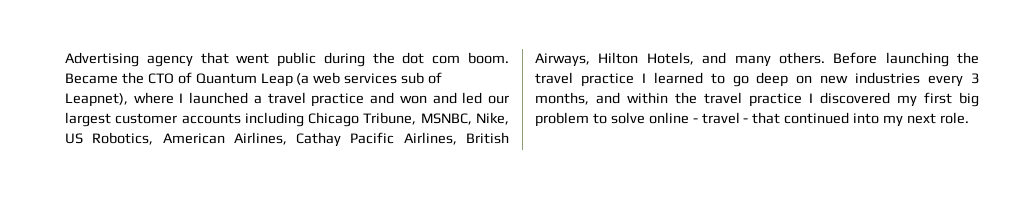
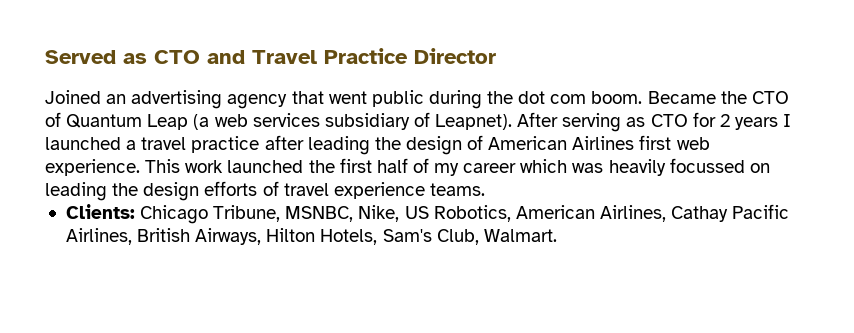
- Advertising agency that went public during the dot com boom.
+ Served as CTO and Travel Practice Director
+ Joined an advertising agency that went public during the dot com boom.
- Became the CTO of Quantum Leap (a web services sub of Leapnet), where I launched a travel practice and won and led our largest customer accounts including Chicago Tribune, MSNBC, Nike, US Robotics, American Airlines, Cathay Pacific Airlines, British Airways, Hilton Hotels, and many others. Before launching the travel practice I learned to go deep on new industries every 3 months, and within the travel practice I discovered my first big problem to solve online - travel - that continued into my next role.
+ Became the CTO of Quantum Leap (a web services subsidiary of Leapnet). After serving as CTO for 2 years I launched a travel practice after leading the design of American Airlines first web experience. This work launched the first half of my career which was heavily focussed on leading the design efforts of travel experience teams.
+ Clients: Chicago Tribune, MSNBC, Nike, US Robotics, American Airlines, Cathay Pacific Airlines, British Airways, Hilton Hotels, Sam's Club, Walmart.

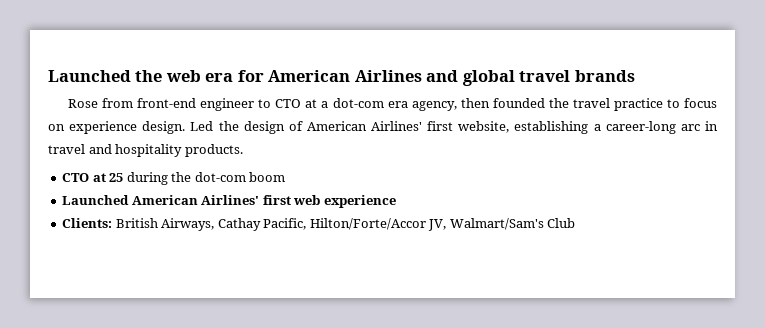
- Served as CTO and Travel Practice Director
- Joined an advertising agency that went public during the dot com boom. Became the CTO of Quantum Leap (a web services subsidiary of Leapnet). After serving as CTO for 2 years I launched a travel practice after leading the design of American Airlines first web experience. This work launched the first half of my career which was heavily focussed on leading the design efforts of travel experience teams.
+ Launched the web era for American Airlines and global travel brands
+ Rose from front-end engineer to CTO at a dot-com era agency, then founded the travel practice to focus on experience design. Led the design of American Airlines' first website, establishing a career-long arc in travel and hospitality products.
+ CTO at 25 during the dot-com boom
+ Launched American Airlines' first web experience
- Clients: Chicago Tribune, MSNBC, Nike, US Robotics, American Airlines, Cathay Pacific Airlines, British Airways, Hilton Hotels, Sam's Club, Walmart.
+ Clients: British Airways, Cathay Pacific, Hilton/Forte/Accor JV, Walmart/Sam's Club

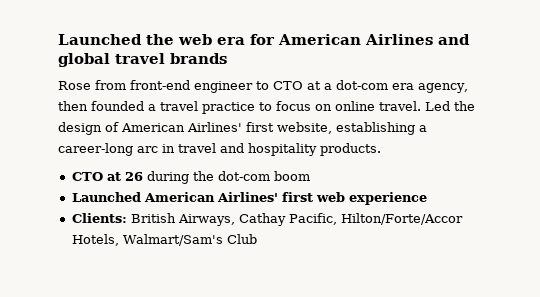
- Rose from front-end engineer to CTO at a dot-com era agency, then founded the travel practice to focus on experience design.
+ Rose from front-end engineer to CTO at a dot-com era agency, then founded a travel practice to focus on online travel.
- CTO at 25 during the dot-com boom
+ CTO at 26 during the dot-com boom
- Clients: British Airways, Cathay Pacific, Hilton/Forte/Accor JV, Walmart/Sam's Club
+ Clients: British Airways, Cathay Pacific, Hilton/Forte/Accor Hotels, Walmart/Sam's Club

